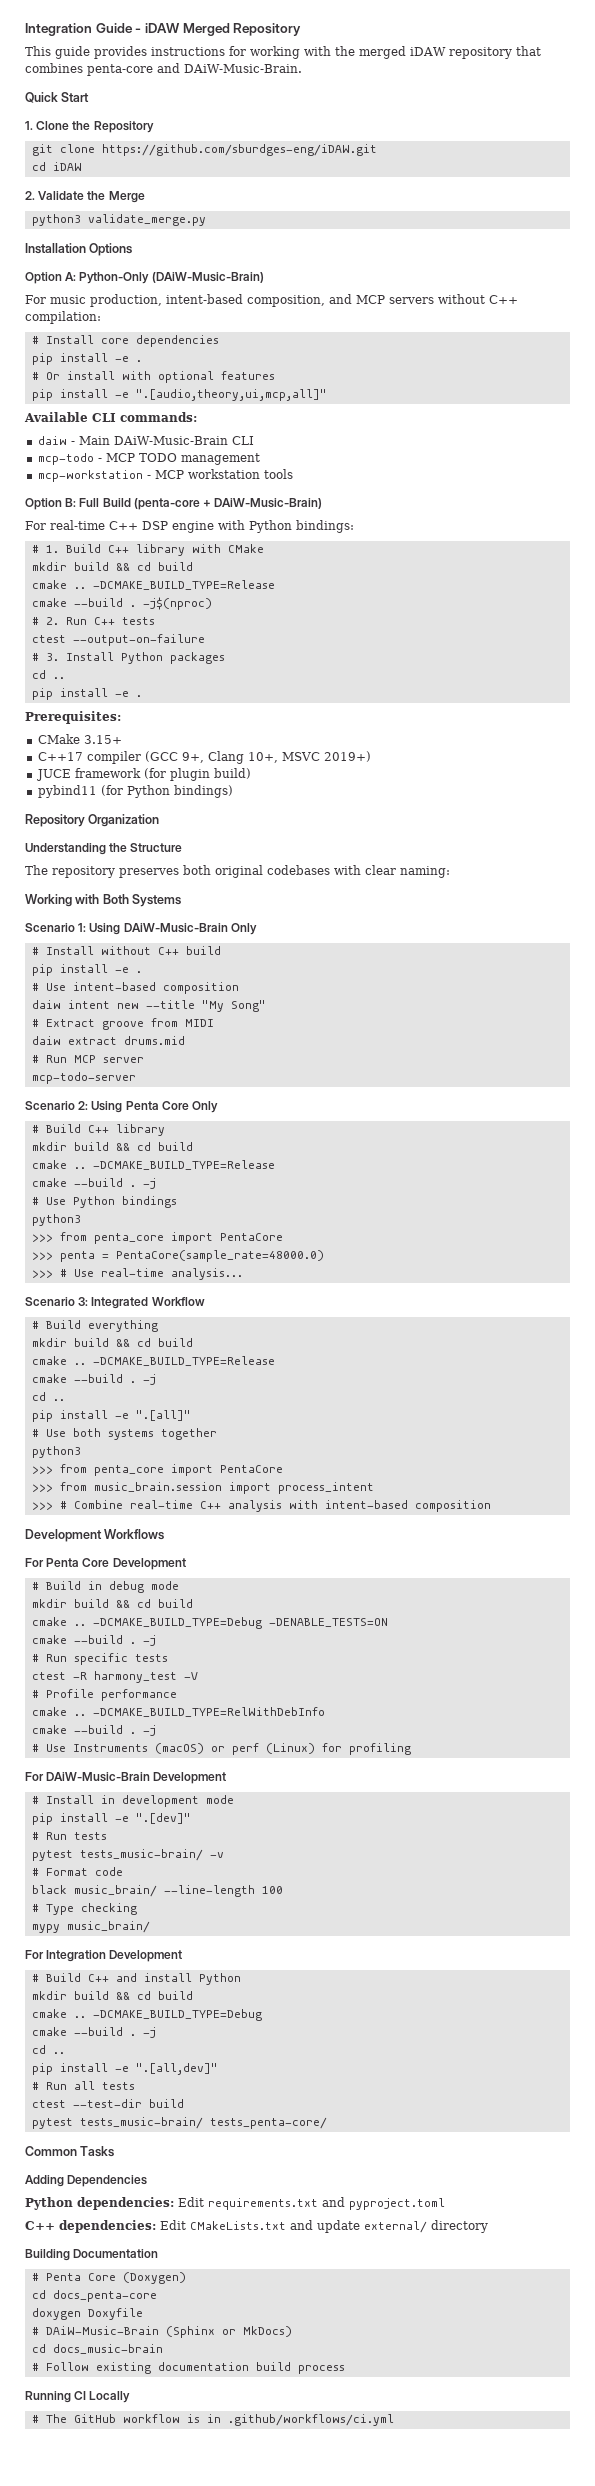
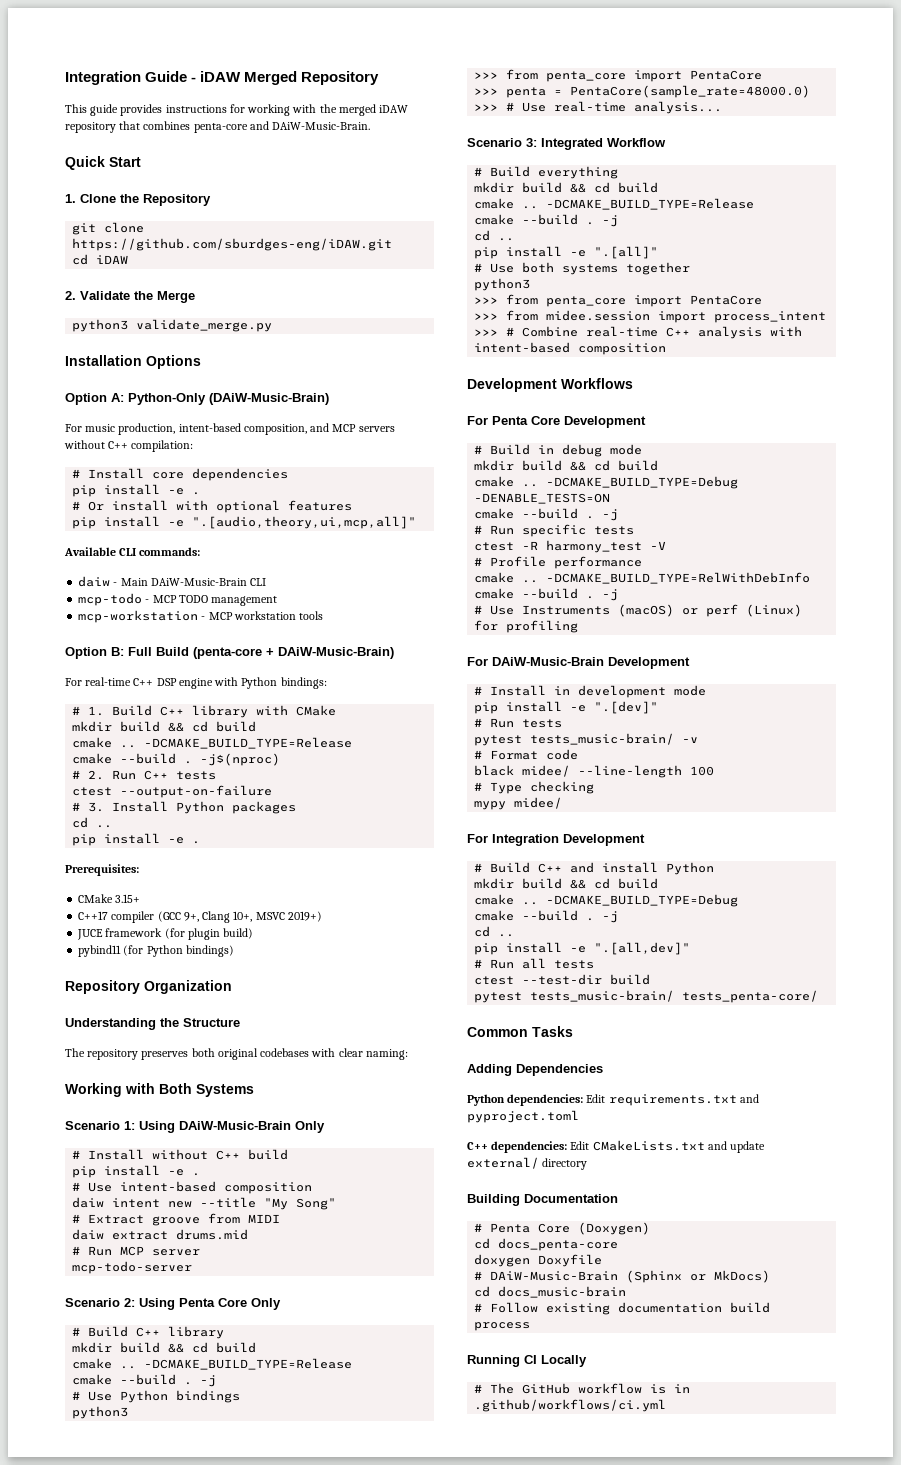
- >>> from music_brain.session import process_intent
+ >>> from midee.session import process_intent
- black music_brain/ --line-length 100
+ black midee/ --line-length 100
- mypy music_brain/
+ mypy midee/

